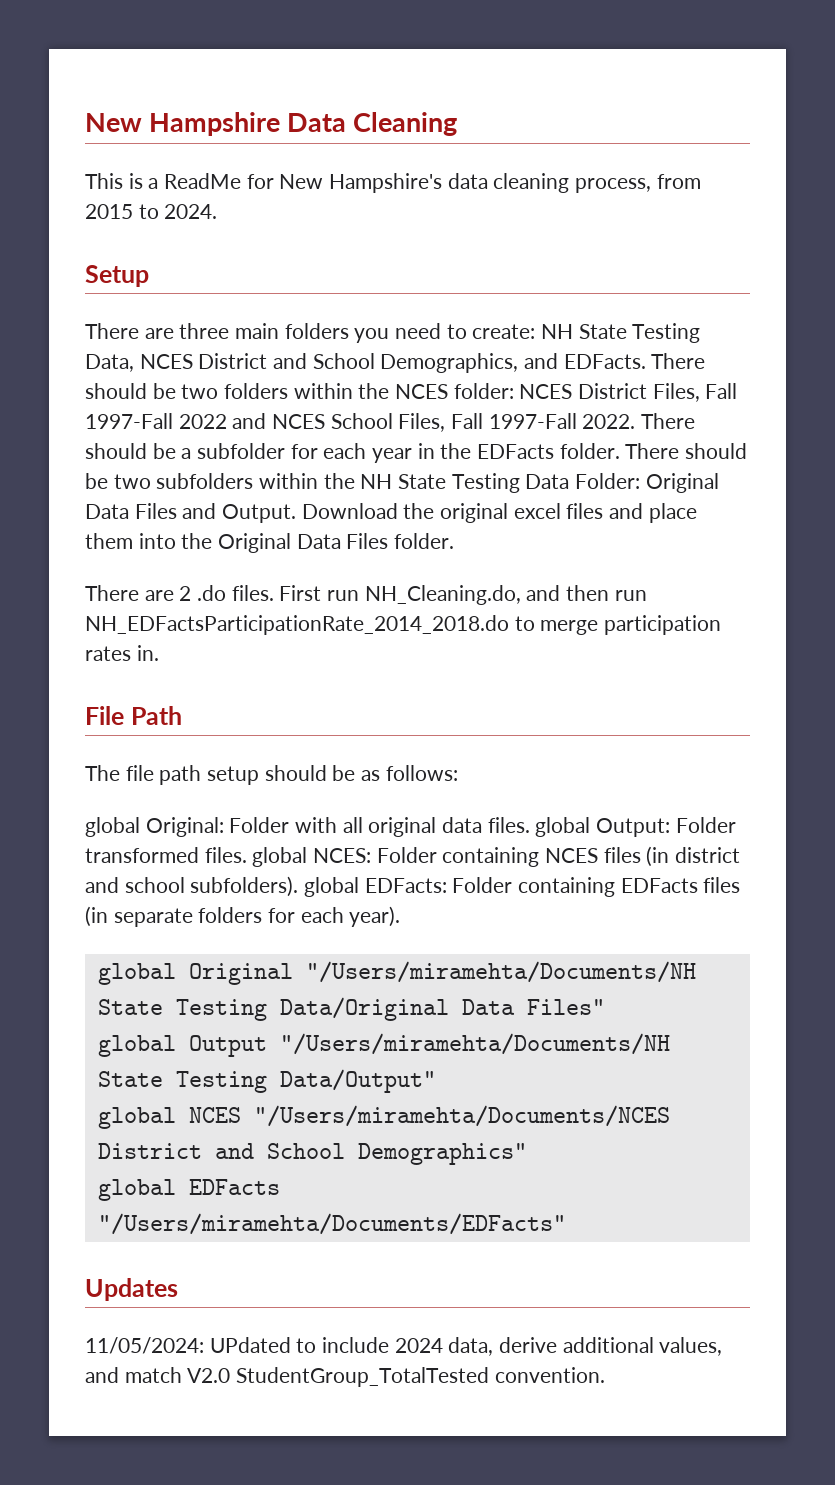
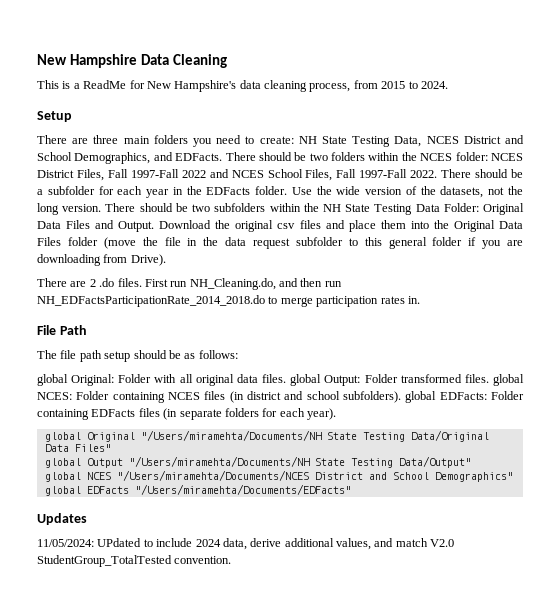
+ Use the wide version of the datasets, not the long version.
- Download the original excel files and place them into the Original Data Files folder.
+ Download the original csv files and place them into the Original Data Files folder (move the file in the data request subfolder to this general folder if you are downloading from Drive).

